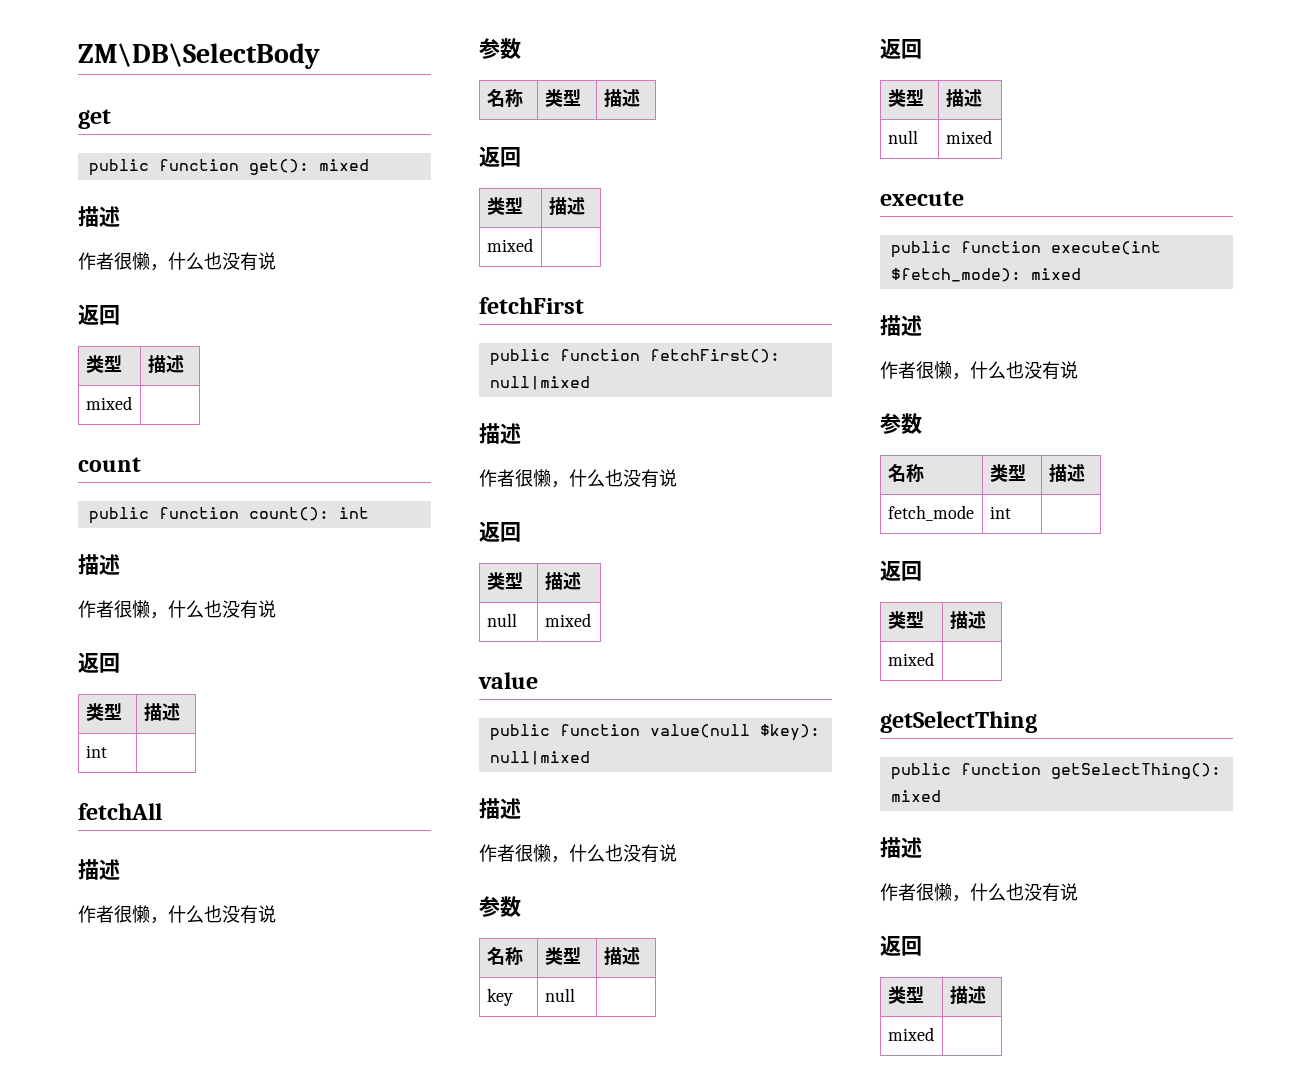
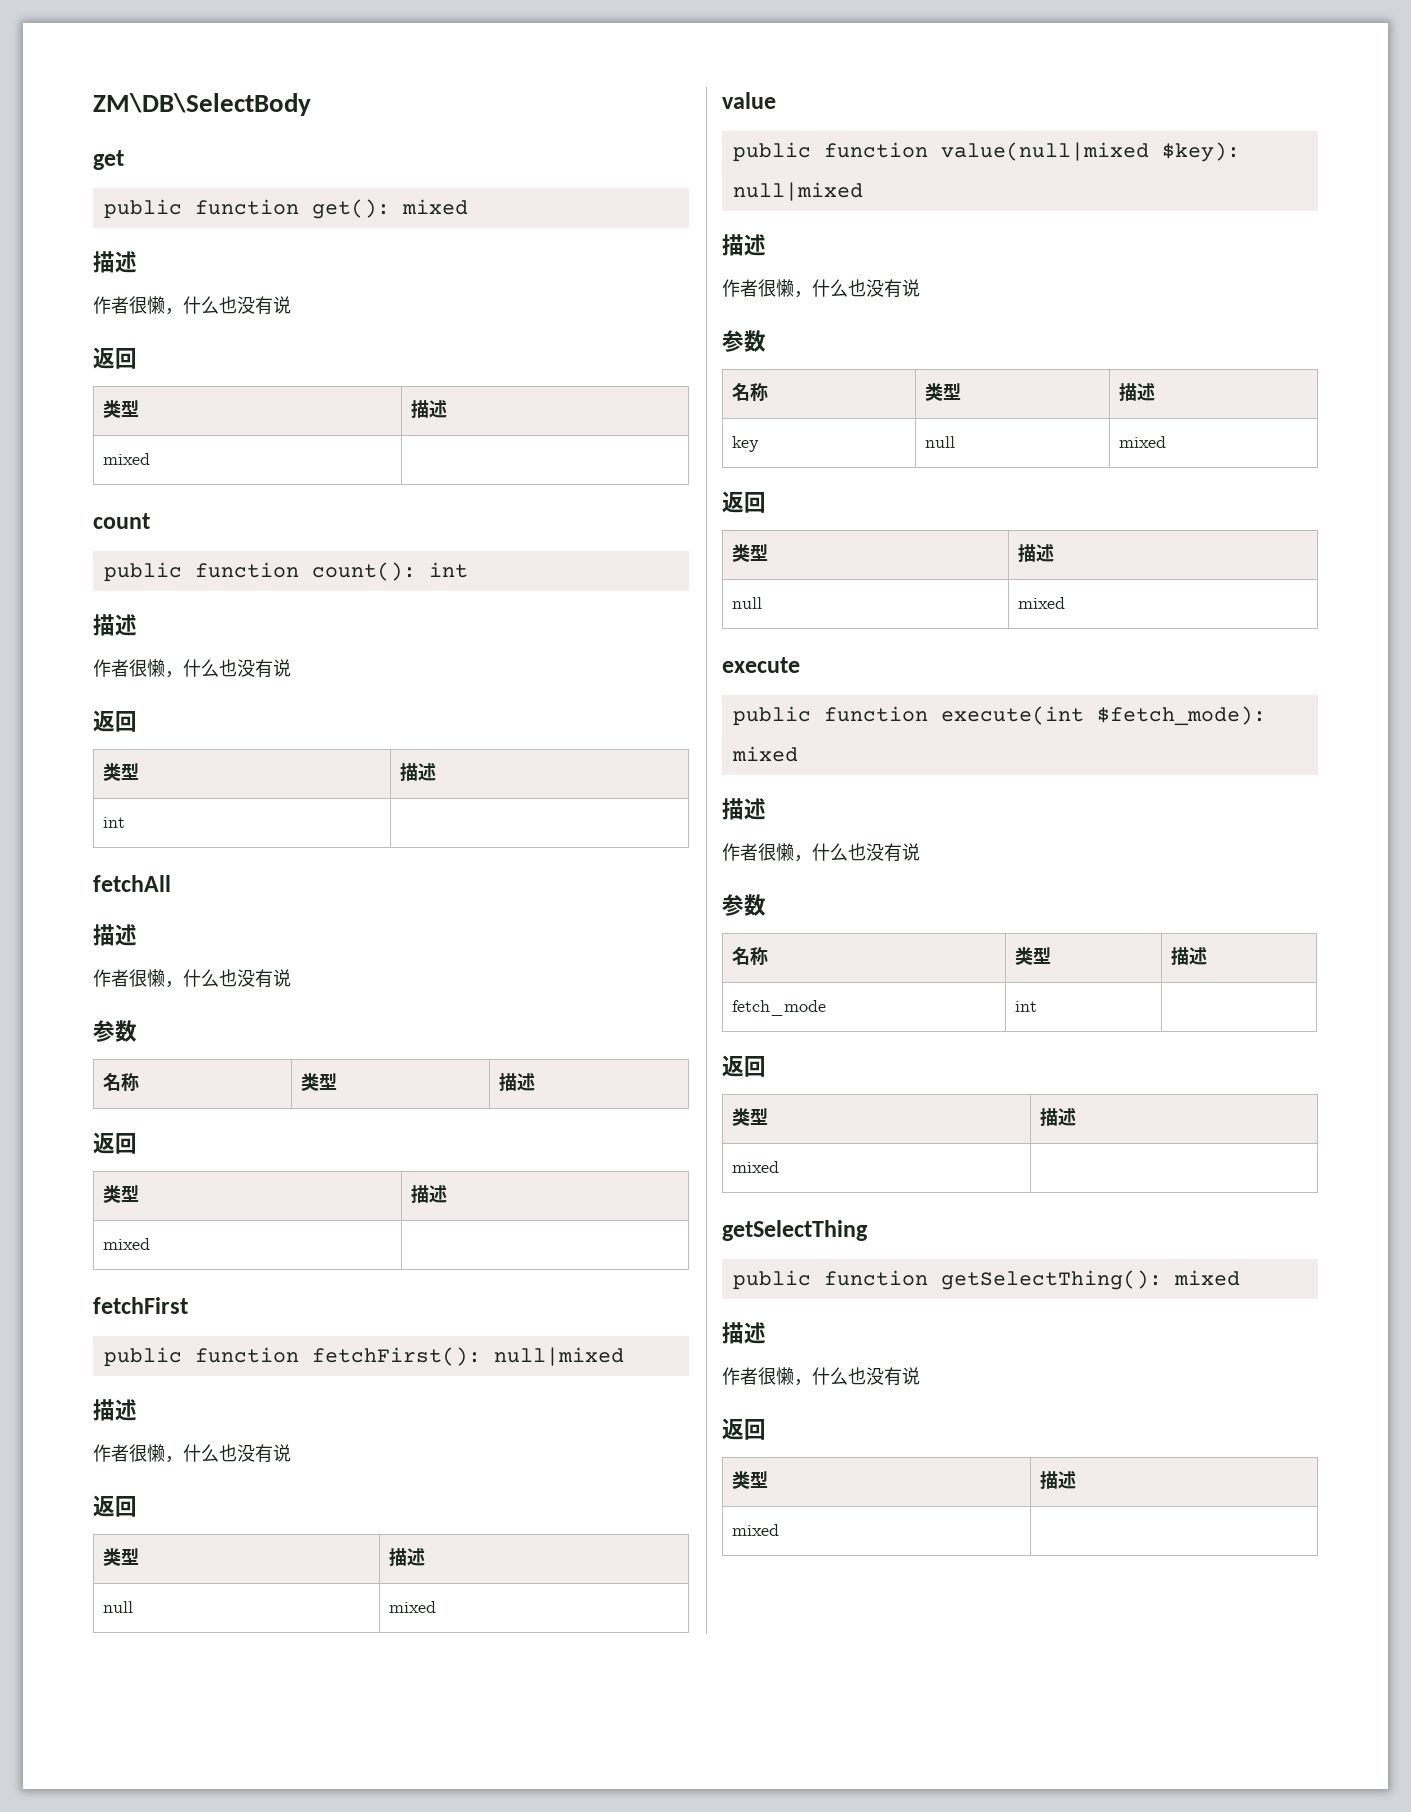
- public function value(null $key): null|mixed
+ public function value(null|mixed $key): null|mixed
- key | null |
+ key | null | mixed

